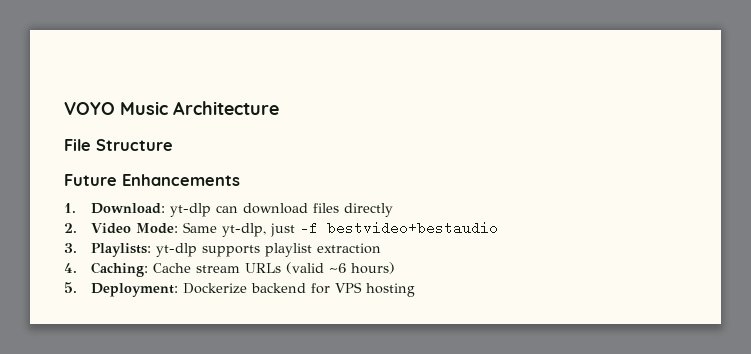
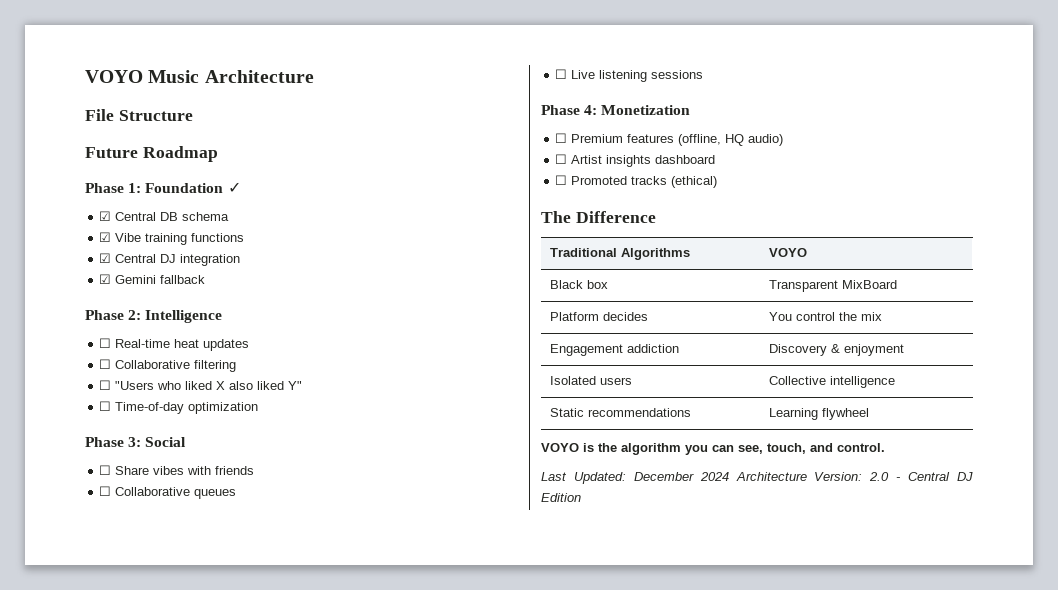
- Future Enhancements
- 1. Download: yt-dlp can download files directly
- 2. Video Mode: Same yt-dlp, just -f bestvideo+bestaudio
- 3. Playlists: yt-dlp supports playlist extraction
- 4. Caching: Cache stream URLs (valid ~6 hours)
- 5. Deployment: Dockerize backend for VPS hosting
+ Future Roadmap
+ Phase 1: Foundation ✓
+ ☑ Central DB schema
+ ☑ Vibe training functions
+ ☑ Central DJ integration
+ ☑ Gemini fallback
+ Phase 2: Intelligence
+ ☐ Real-time heat updates
+ ☐ Collaborative filtering
+ ☐ "Users who liked X also liked Y"
+ ☐ Time-of-day optimization
+ Phase 3: Social
+ ☐ Share vibes with friends
+ ☐ Collaborative queues
+ ☐ Live listening sessions
+ Phase 4: Monetization
+ ☐ Premium features (offline, HQ audio)
+ ☐ Artist insights dashboard
+ ☐ Promoted tracks (ethical)
+ The Difference
+ Traditional Algorithms | VOYO
+ Black box | Transparent MixBoard
+ Platform decides | You control the mix
+ Engagement addiction | Discovery & enjoyment
+ Isolated users | Collective intelligence
+ Static recommendations | Learning flywheel
+ VOYO is the algorithm you can see, touch, and control.
+ Last Updated: December 2024 Architecture Version: 2.0 - Central DJ Edition

